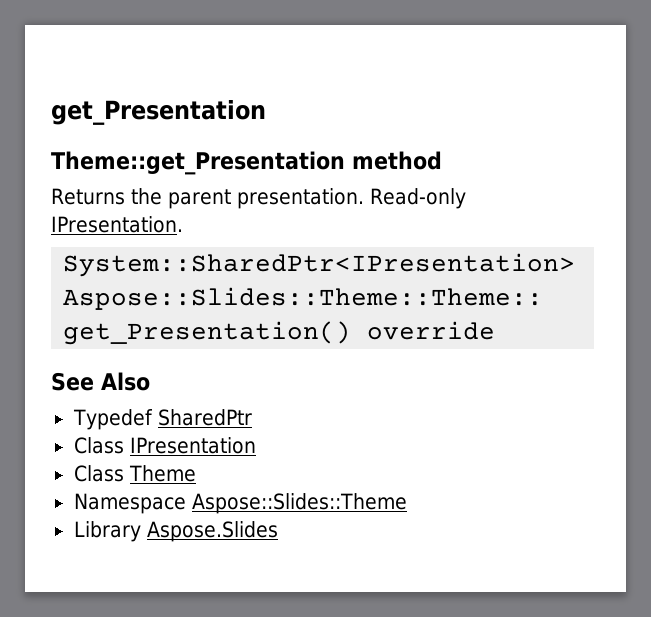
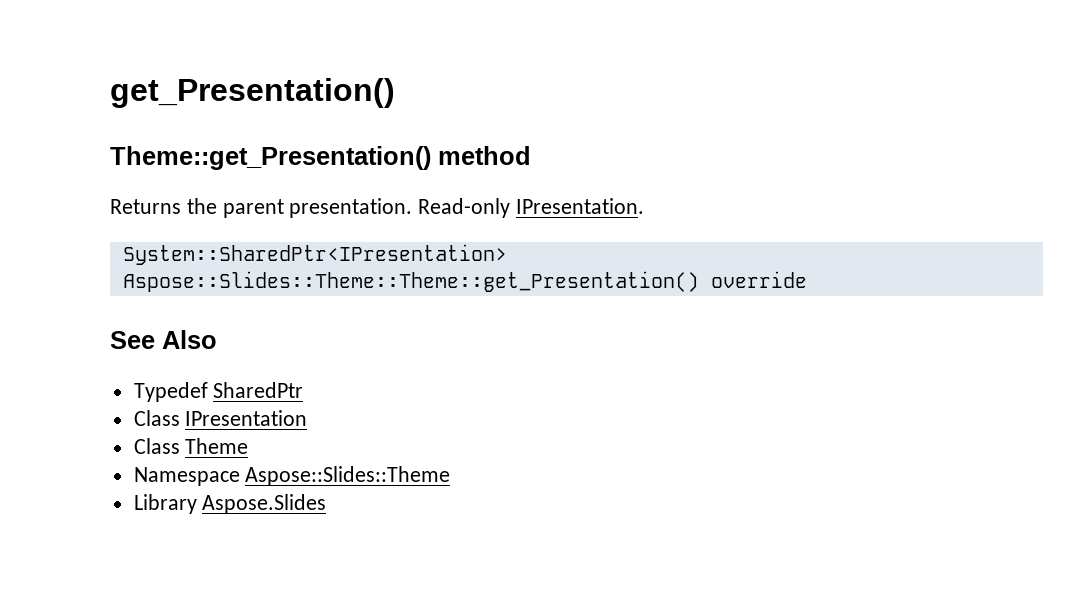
- get_Presentation
- Theme::get_Presentation method
+ get_Presentation()
+ Theme::get_Presentation() method

